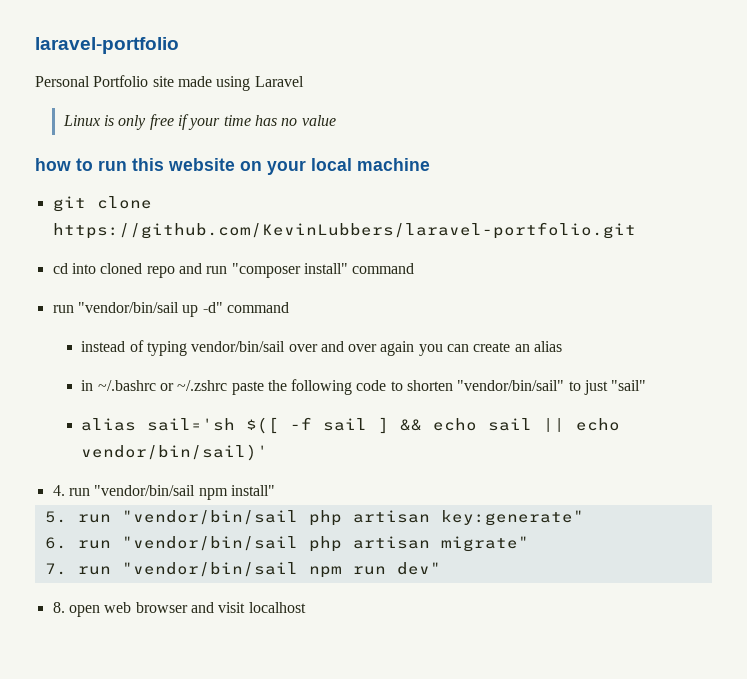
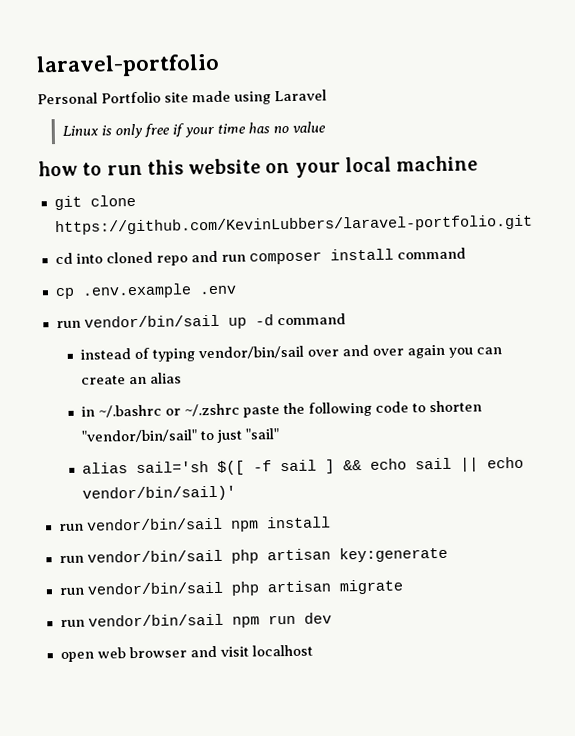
- cd into cloned repo and run "composer install" command
- run "vendor/bin/sail up -d" command
+ cd into cloned repo and run composer install command
+ cp .env.example .env
+ run vendor/bin/sail up -d command
- 4. run "vendor/bin/sail npm install"
- 5. run "vendor/bin/sail php artisan key:generate"
- 6. run "vendor/bin/sail php artisan migrate"
- 7. run "vendor/bin/sail npm run dev"
- 8. open web browser and visit localhost
+ run vendor/bin/sail npm install
+ run vendor/bin/sail php artisan key:generate
+ run vendor/bin/sail php artisan migrate
+ run vendor/bin/sail npm run dev
+ open web browser and visit localhost

